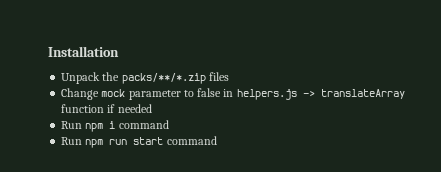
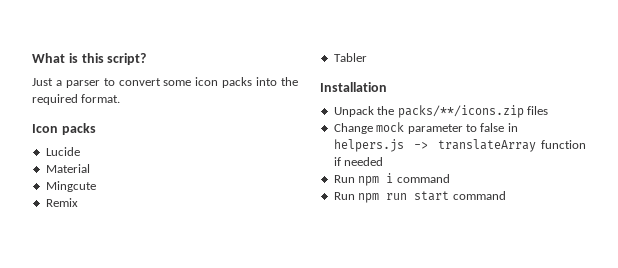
+ What is this script?
+ Just a parser to convert some icon packs into the required format.
+ Icon packs
+ Lucide
+ Material
+ Mingcute
+ Remix
+ Tabler
- Unpack the packs/**/*.zip files
+ Unpack the packs/**/icons.zip files

